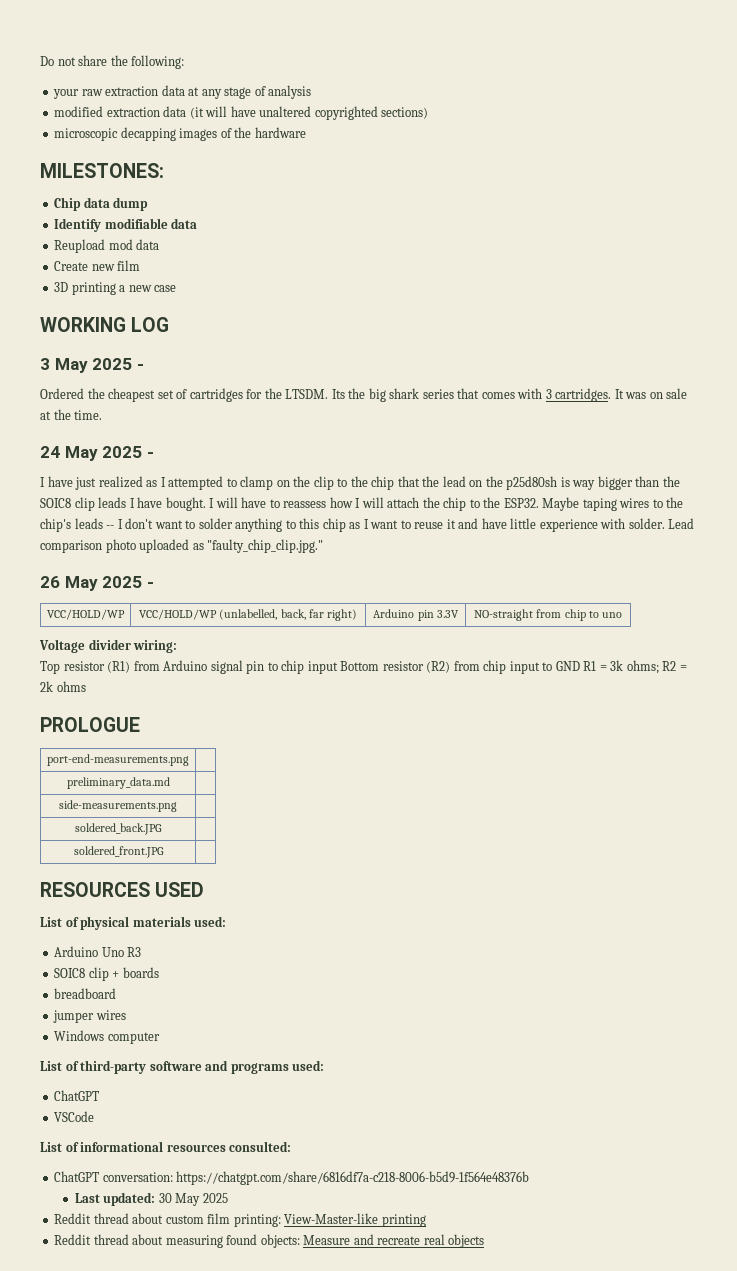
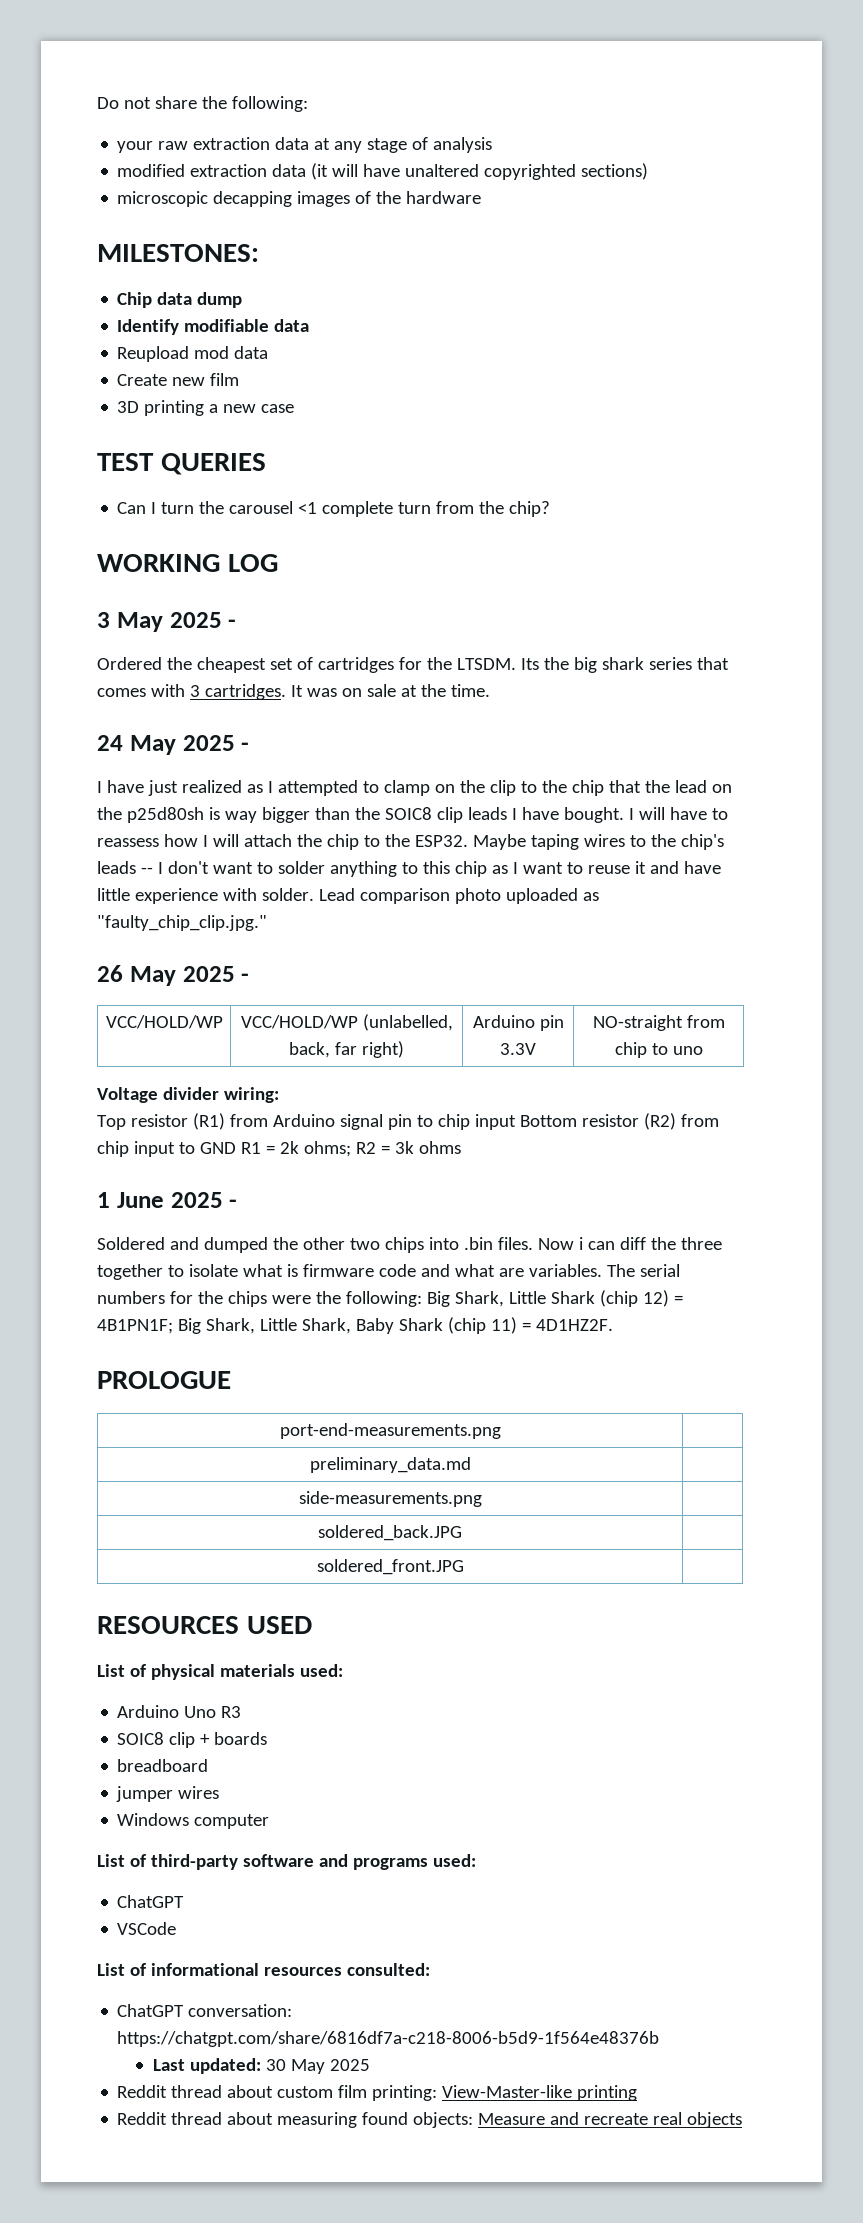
+ TEST QUERIES
+ Can I turn the carousel <1 complete turn from the chip?
- Top resistor (R1) from Arduino signal pin to chip input Bottom resistor (R2) from chip input to GND R1 = 3k ohms; R2 = 2k ohms
+ Top resistor (R1) from Arduino signal pin to chip input Bottom resistor (R2) from chip input to GND R1 = 2k ohms; R2 = 3k ohms
+ 1 June 2025 -
+ Soldered and dumped the other two chips into .bin files. Now i can diff the three together to isolate what is firmware code and what are variables. The serial numbers for the chips were the following: Big Shark, Little Shark (chip 12) = 4B1PN1F; Big Shark, Little Shark, Baby Shark (chip 11) = 4D1HZ2F.

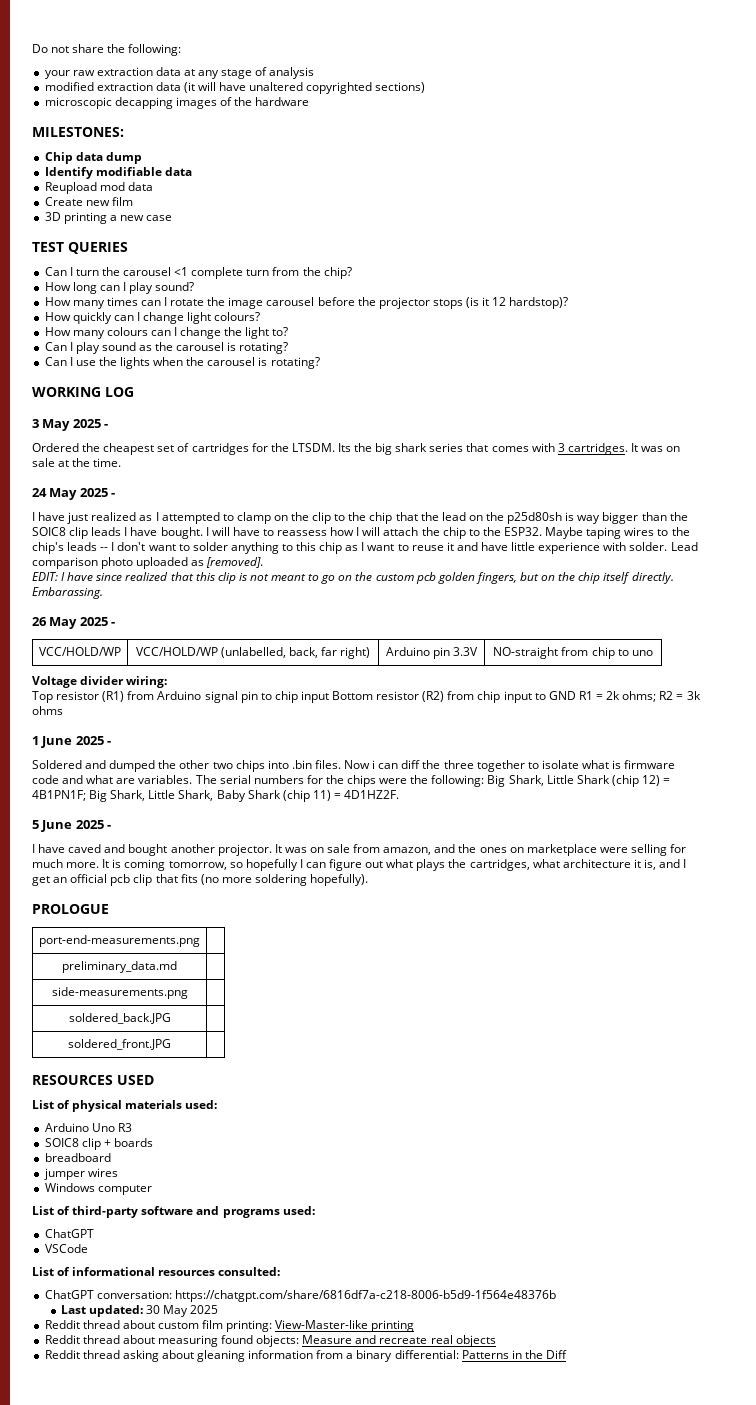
+ How long can I play sound?
+ How many times can I rotate the image carousel before the projector stops (is it 12 hardstop)?
+ How quickly can I change light colours?
+ How many colours can I change the light to?
+ Can I play sound as the carousel is rotating?
+ Can I use the lights when the carousel is rotating?
- Lead comparison photo uploaded as "faulty_chip_clip.jpg."
+ Lead comparison photo uploaded as [removed].
+ EDIT: I have since realized that this clip is not meant to go on the custom pcb golden fingers, but on the chip itself directly. Embarassing.
+ 5 June 2025 -
+ I have caved and bought another projector. It was on sale from amazon, and the ones on marketplace were selling for much more. It is coming tomorrow, so hopefully I can figure out what plays the cartridges, what architecture it is, and I get an official pcb clip that fits (no more soldering hopefully).
+ Reddit thread asking about gleaning information from a binary differential: Patterns in the Diff

